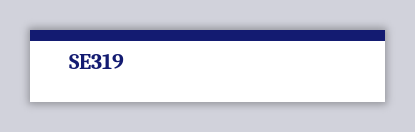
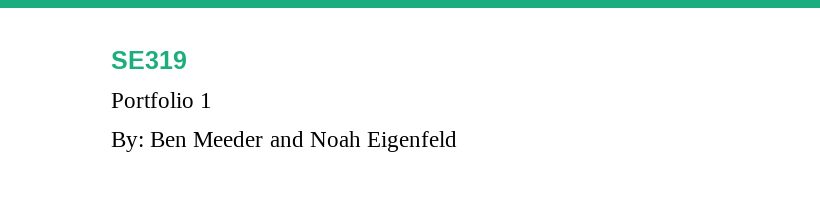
+ Portfolio 1
+ By: Ben Meeder and Noah Eigenfeld

